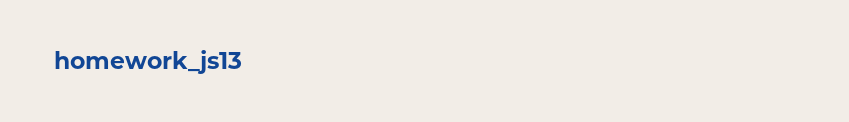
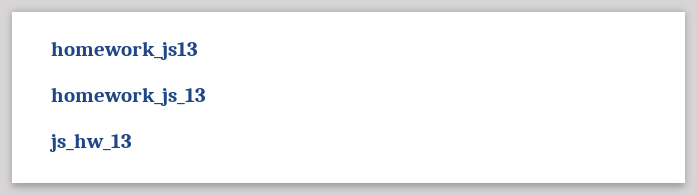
+ homework_js_13
+ js_hw_13

